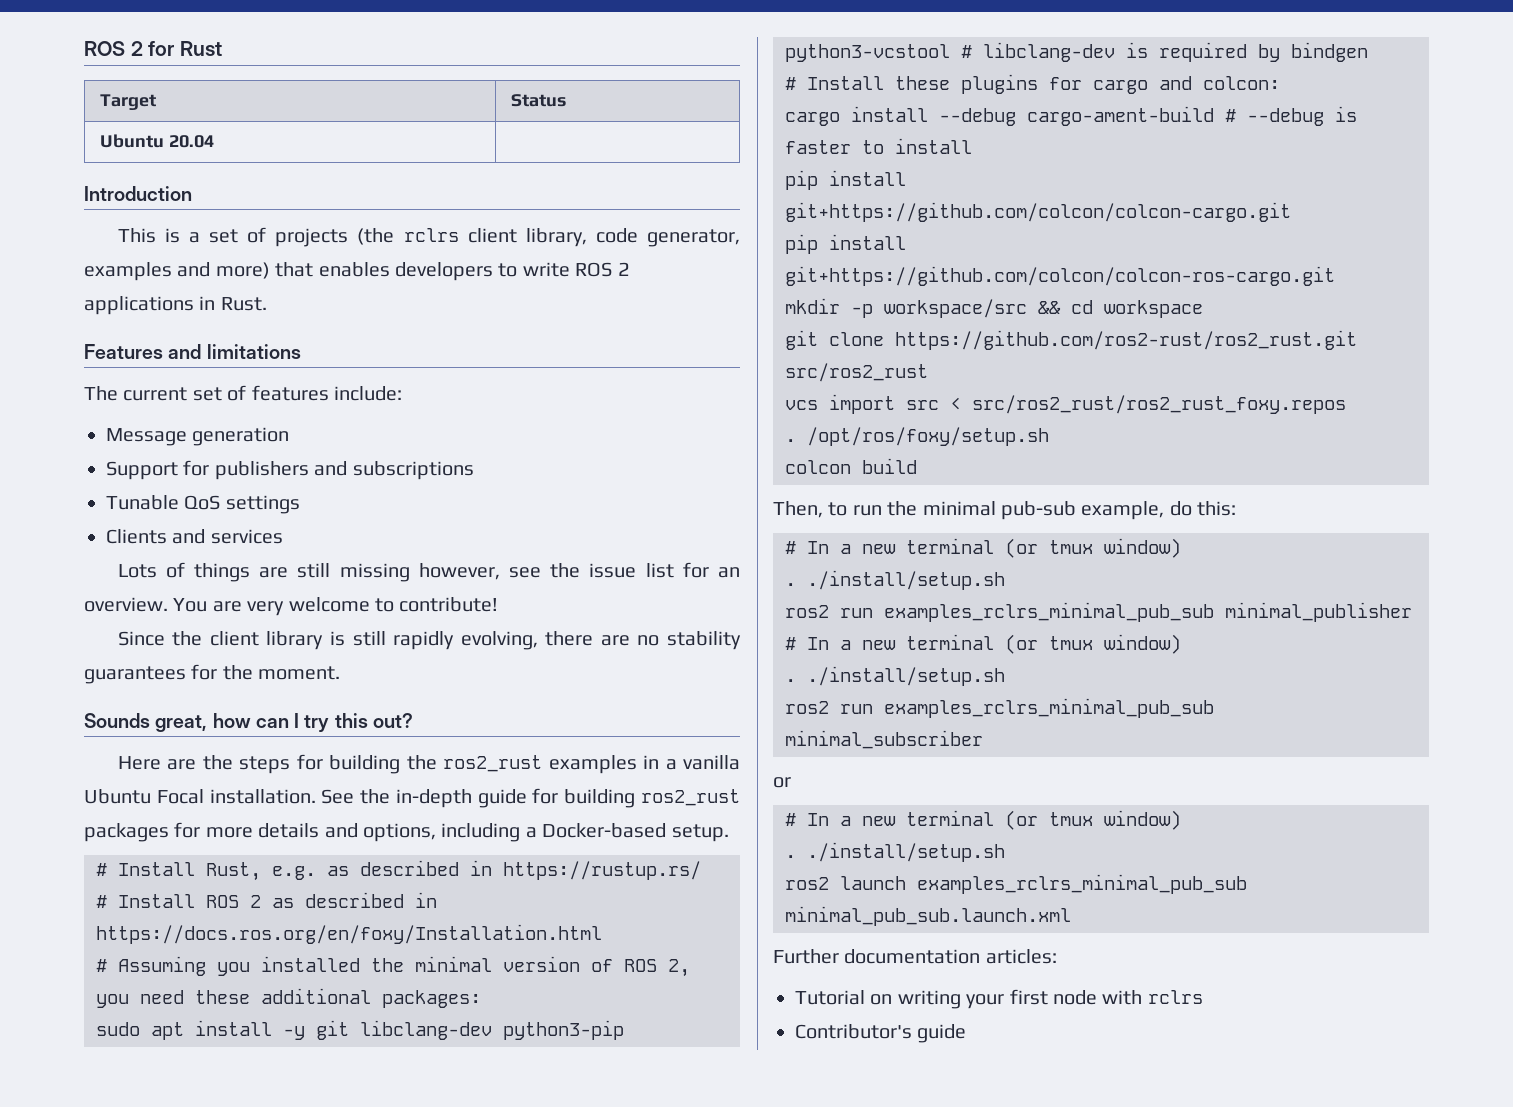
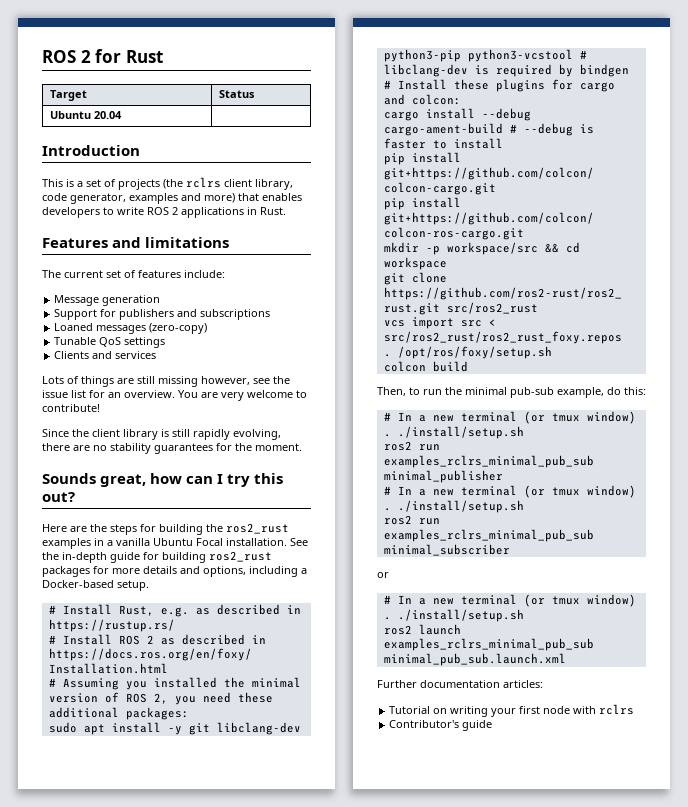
+ Loaned messages (zero-copy)

